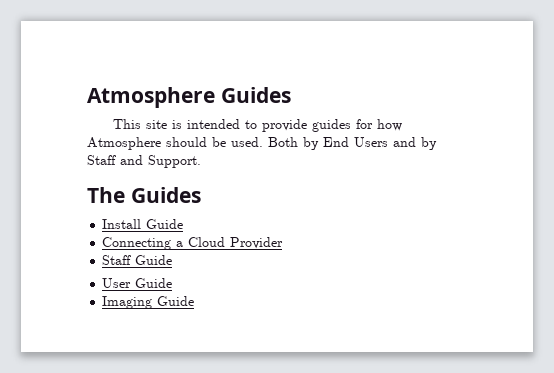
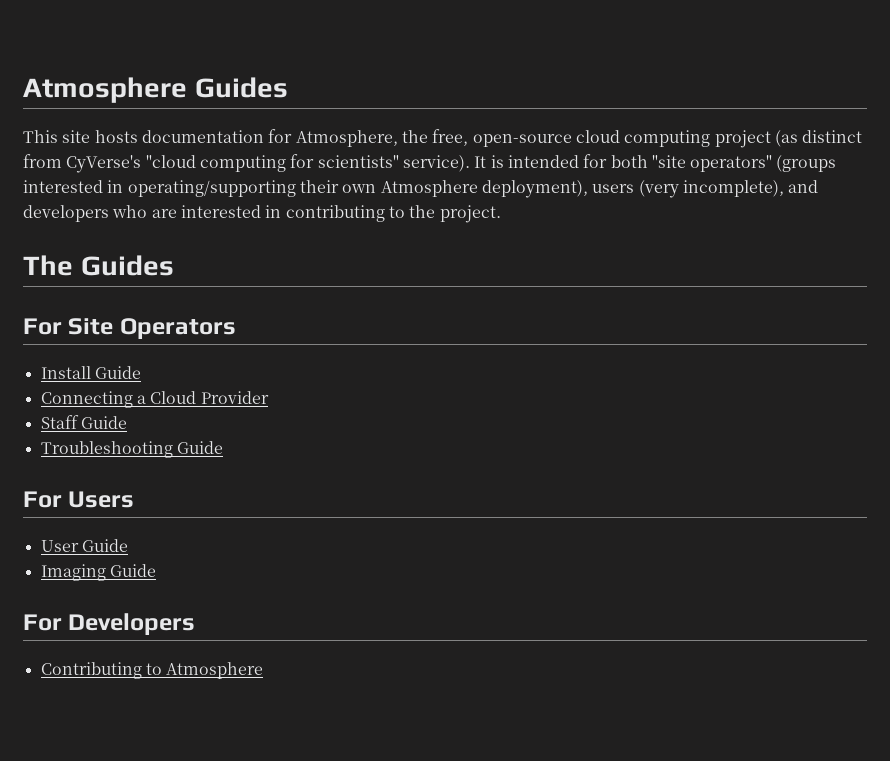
- This site is intended to provide guides for how Atmosphere should be used. Both by End Users and by Staff and Support.
+ This site hosts documentation for Atmosphere, the free, open-source cloud computing project (as distinct from CyVerse's "cloud computing for scientists" service). It is intended for both "site operators" (groups interested in operating/supporting their own Atmosphere deployment), users (very incomplete), and developers who are interested in contributing to the project.
+ For Site Operators
+ Troubleshooting Guide
+ For Users
+ For Developers
+ Contributing to Atmosphere

